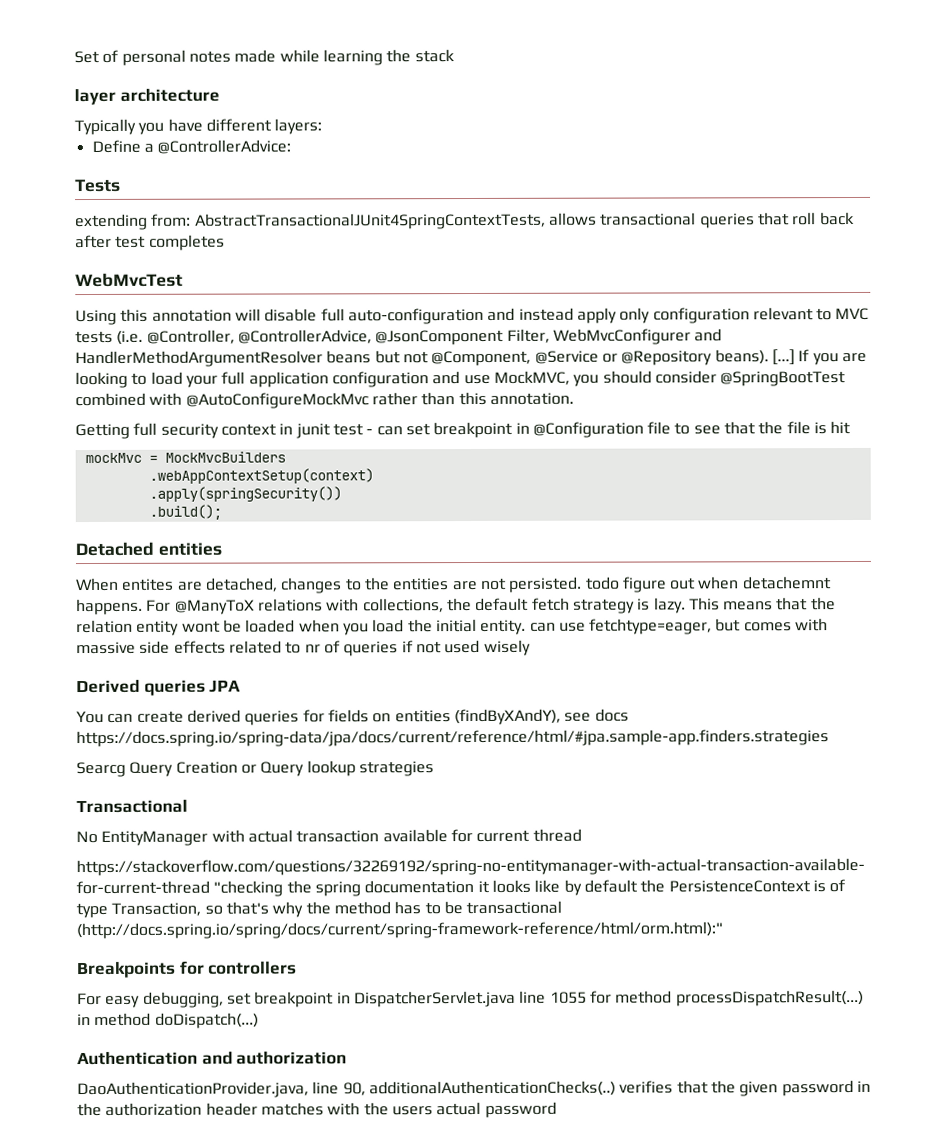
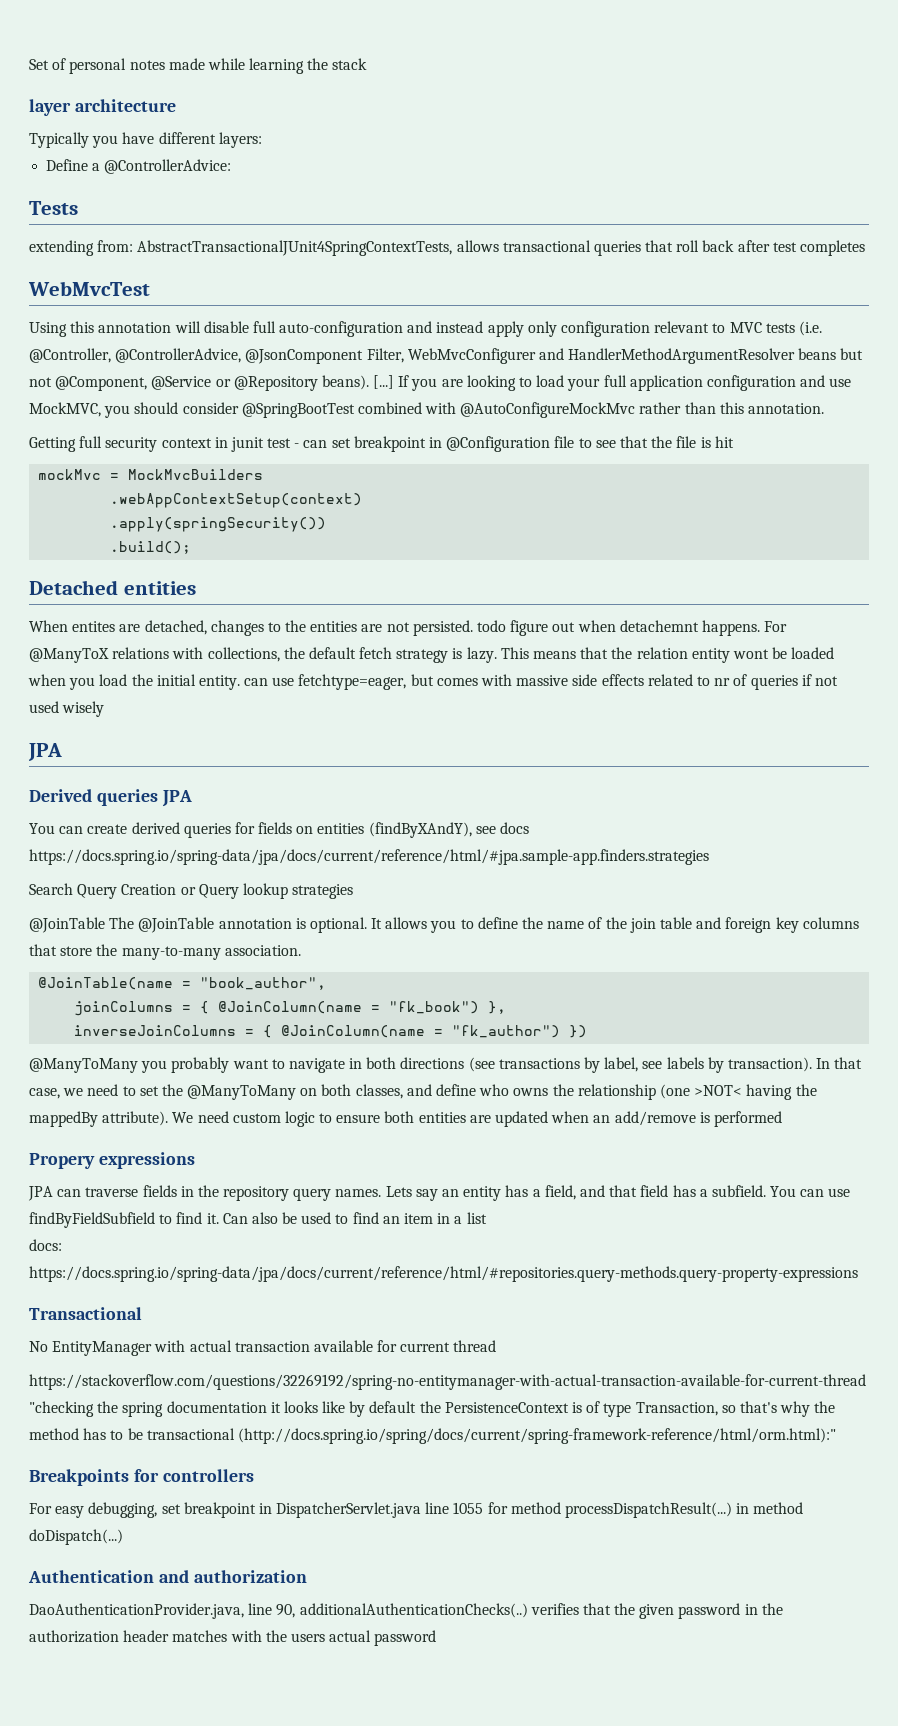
  This means that the relation entity wont be loaded when you load the initial entity. can use fetchtype=eager, but comes with massive side effects related to nr of queries if not used wisely
+ JPA
- Searcg Query Creation or Query lookup strategies
+ Search Query Creation or Query lookup strategies
+ @JoinTable The @JoinTable annotation is optional. It allows you to define the name of the join table and foreign key columns that store the many-to-many association.
+ @JoinTable(name = "book_author",
+ joinColumns = { @JoinColumn(name = "fk_book") },
+ inverseJoinColumns = { @JoinColumn(name = "fk_author") })
+ @ManyToMany you probably want to navigate in both directions (see transactions by label, see labels by transaction). In that case, we need to set the @ManyToMany on both classes, and define who owns the relationship (one >NOT< having the mappedBy attribute). We need custom logic to ensure both entities are updated when an add/remove is performed
+ Propery expressions
+ JPA can traverse fields in the repository query names. Lets say an entity has a field, and that field has a subfield. You can use findByFieldSubfield to find it. Can also be used to find an item in a list
+ docs: https://docs.spring.io/spring-data/jpa/docs/current/reference/html/#repositories.query-methods.query-property-expressions

